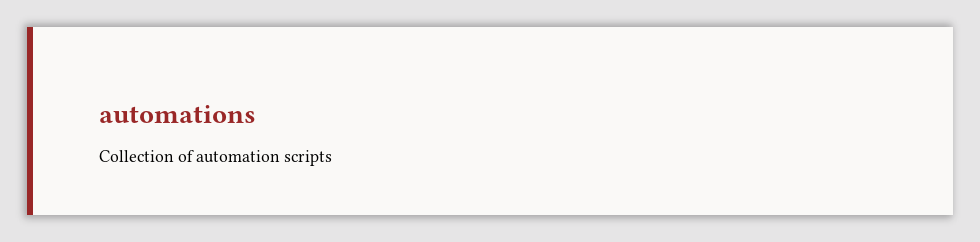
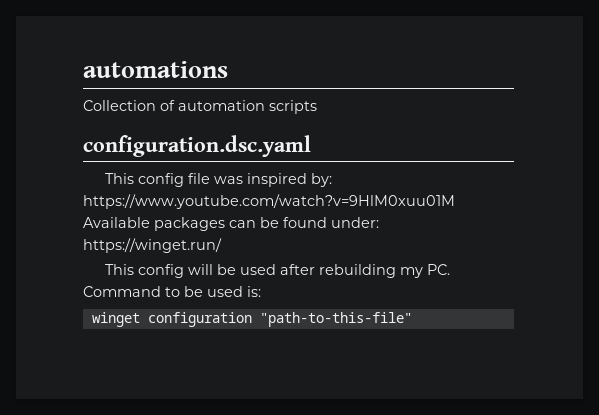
+ configuration.dsc.yaml
+ This config file was inspired by: https://www.youtube.com/watch?v=9HlM0xuu01M Available packages can be found under: https://winget.run/
+ This config will be used after rebuilding my PC. Command to be used is:
+ winget configuration "path-to-this-file"

